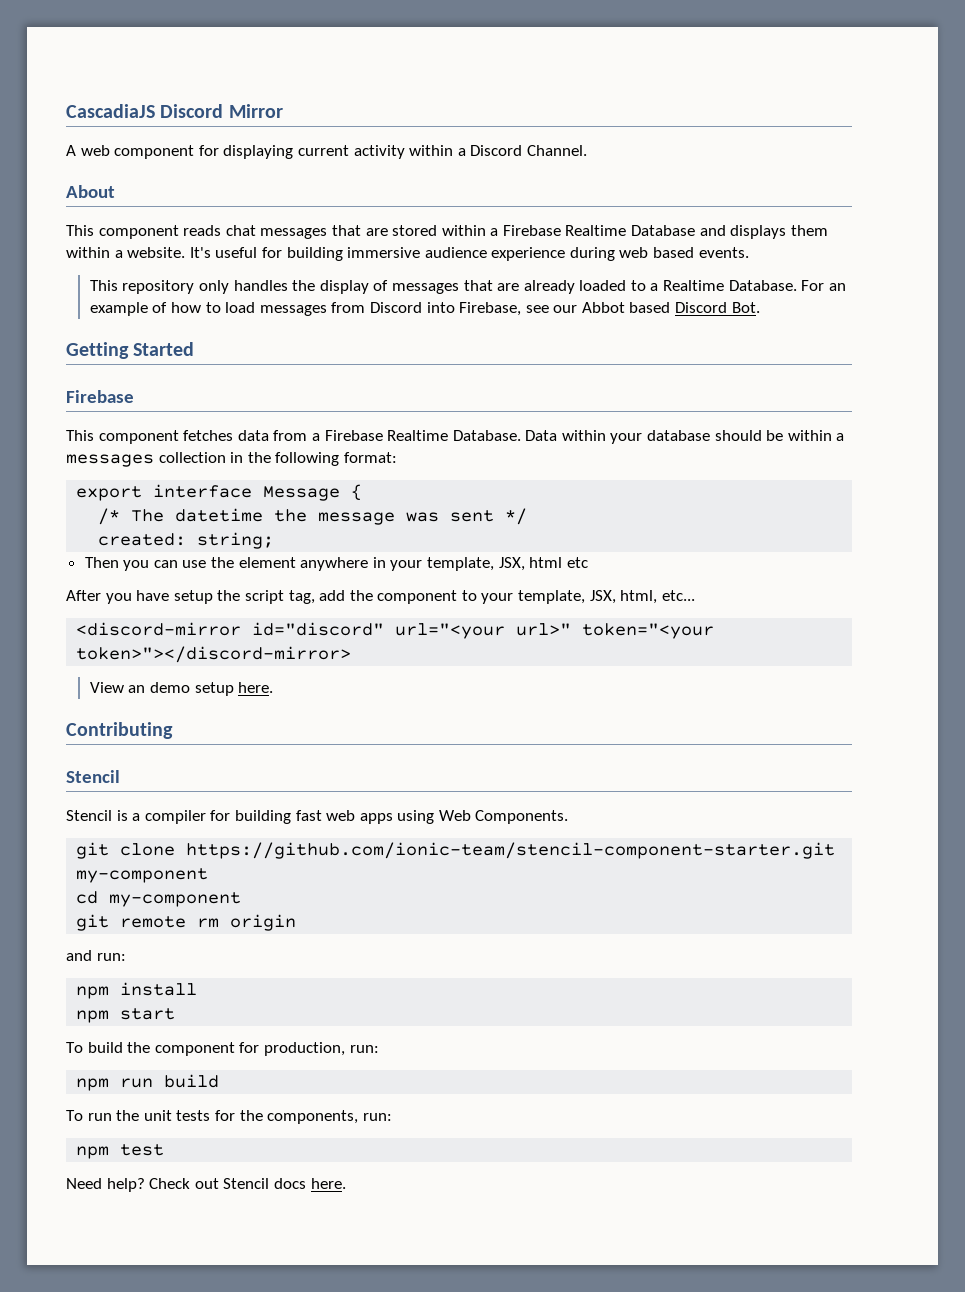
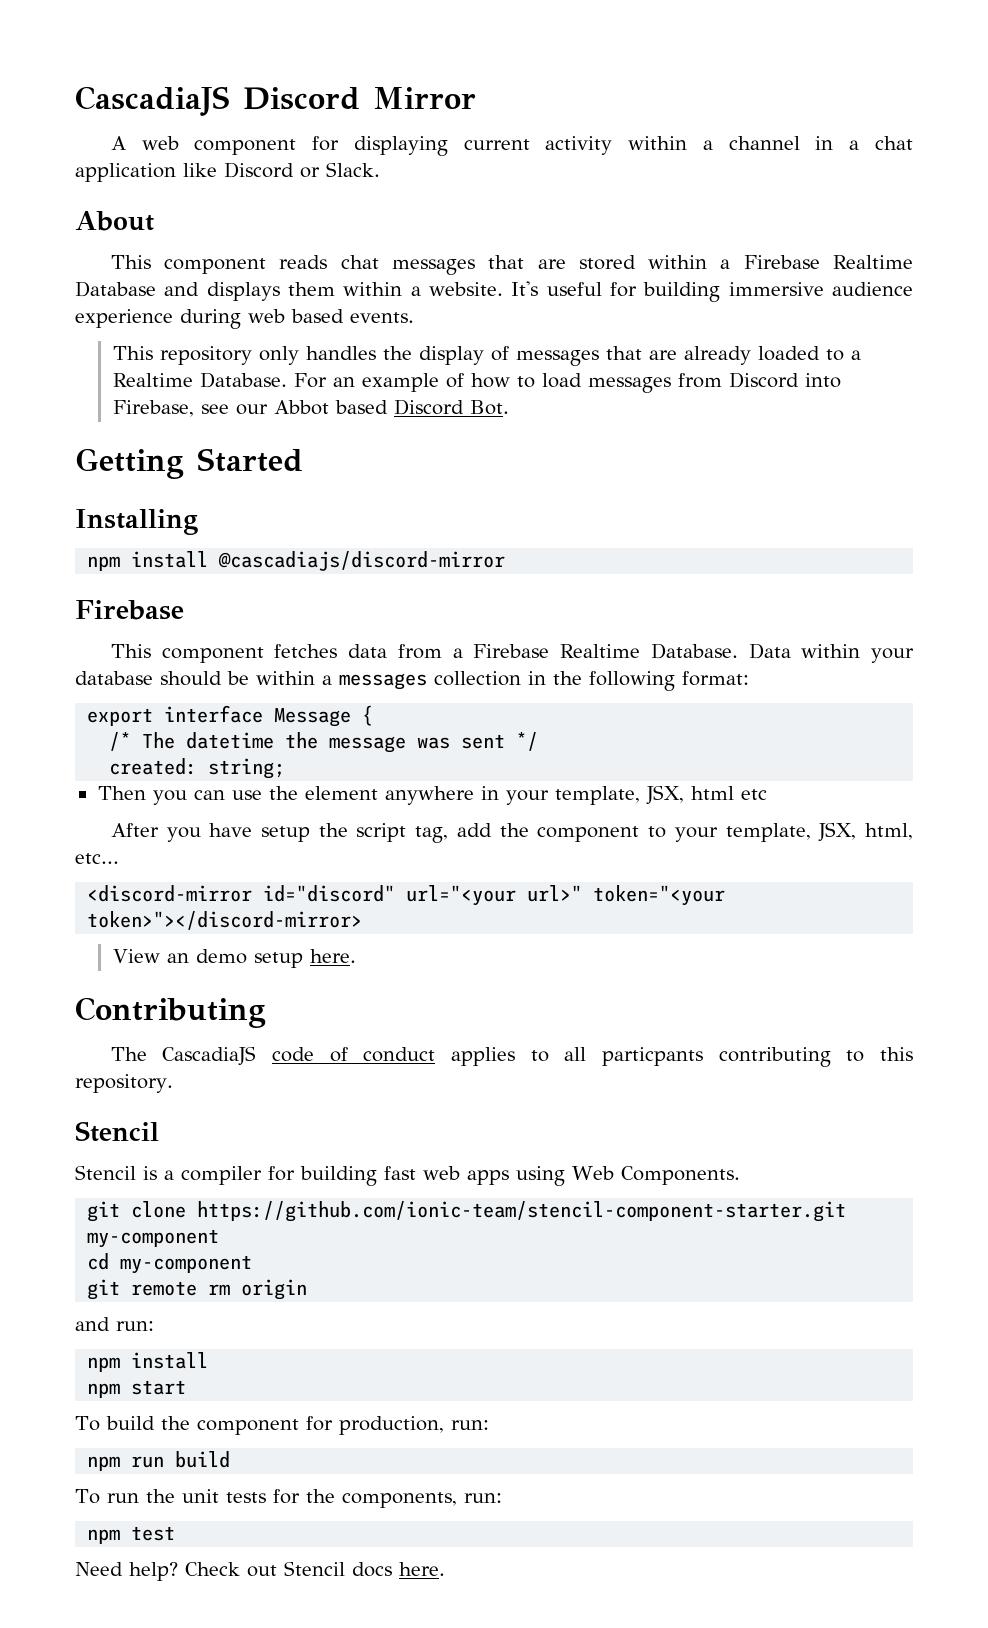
- A web component for displaying current activity within a Discord Channel.
+ A web component for displaying current activity within a channel in a chat application like Discord or Slack.
+ Installing
+ npm install @cascadiajs/discord-mirror
+ The CascadiaJS code of conduct applies to all particpants contributing to this repository.

